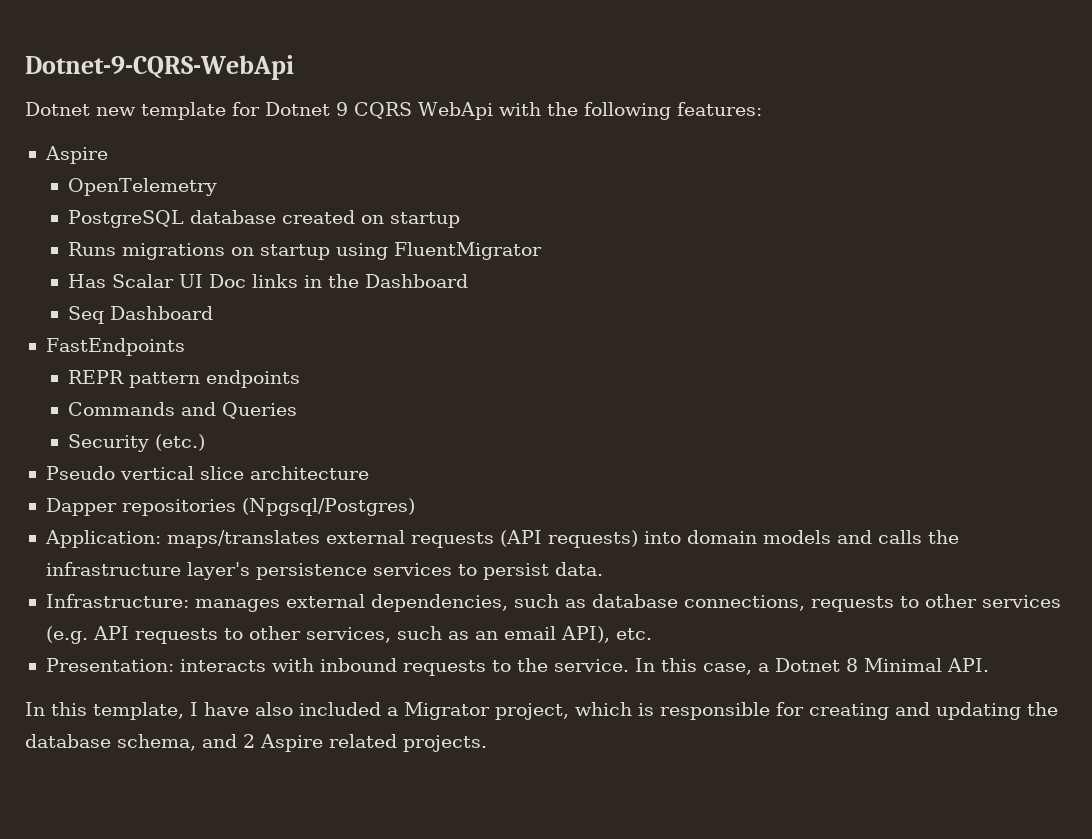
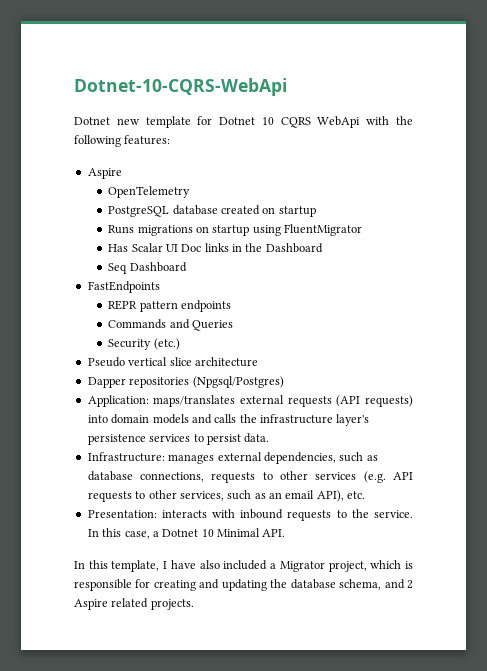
- Dotnet-9-CQRS-WebApi
+ Dotnet-10-CQRS-WebApi
- Dotnet new template for Dotnet 9 CQRS WebApi with the following features:
+ Dotnet new template for Dotnet 10 CQRS WebApi with the following features:
- In this case, a Dotnet 8 Minimal API.
+ In this case, a Dotnet 10 Minimal API.

